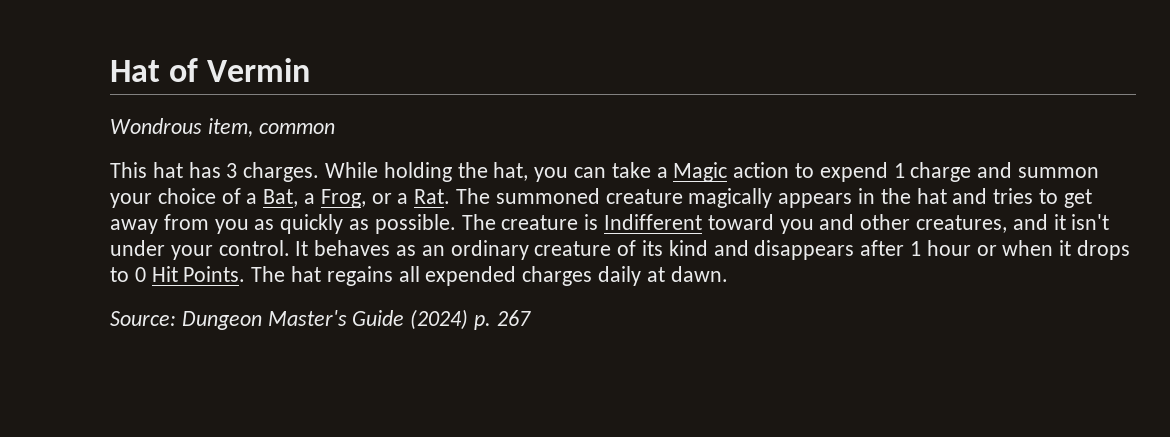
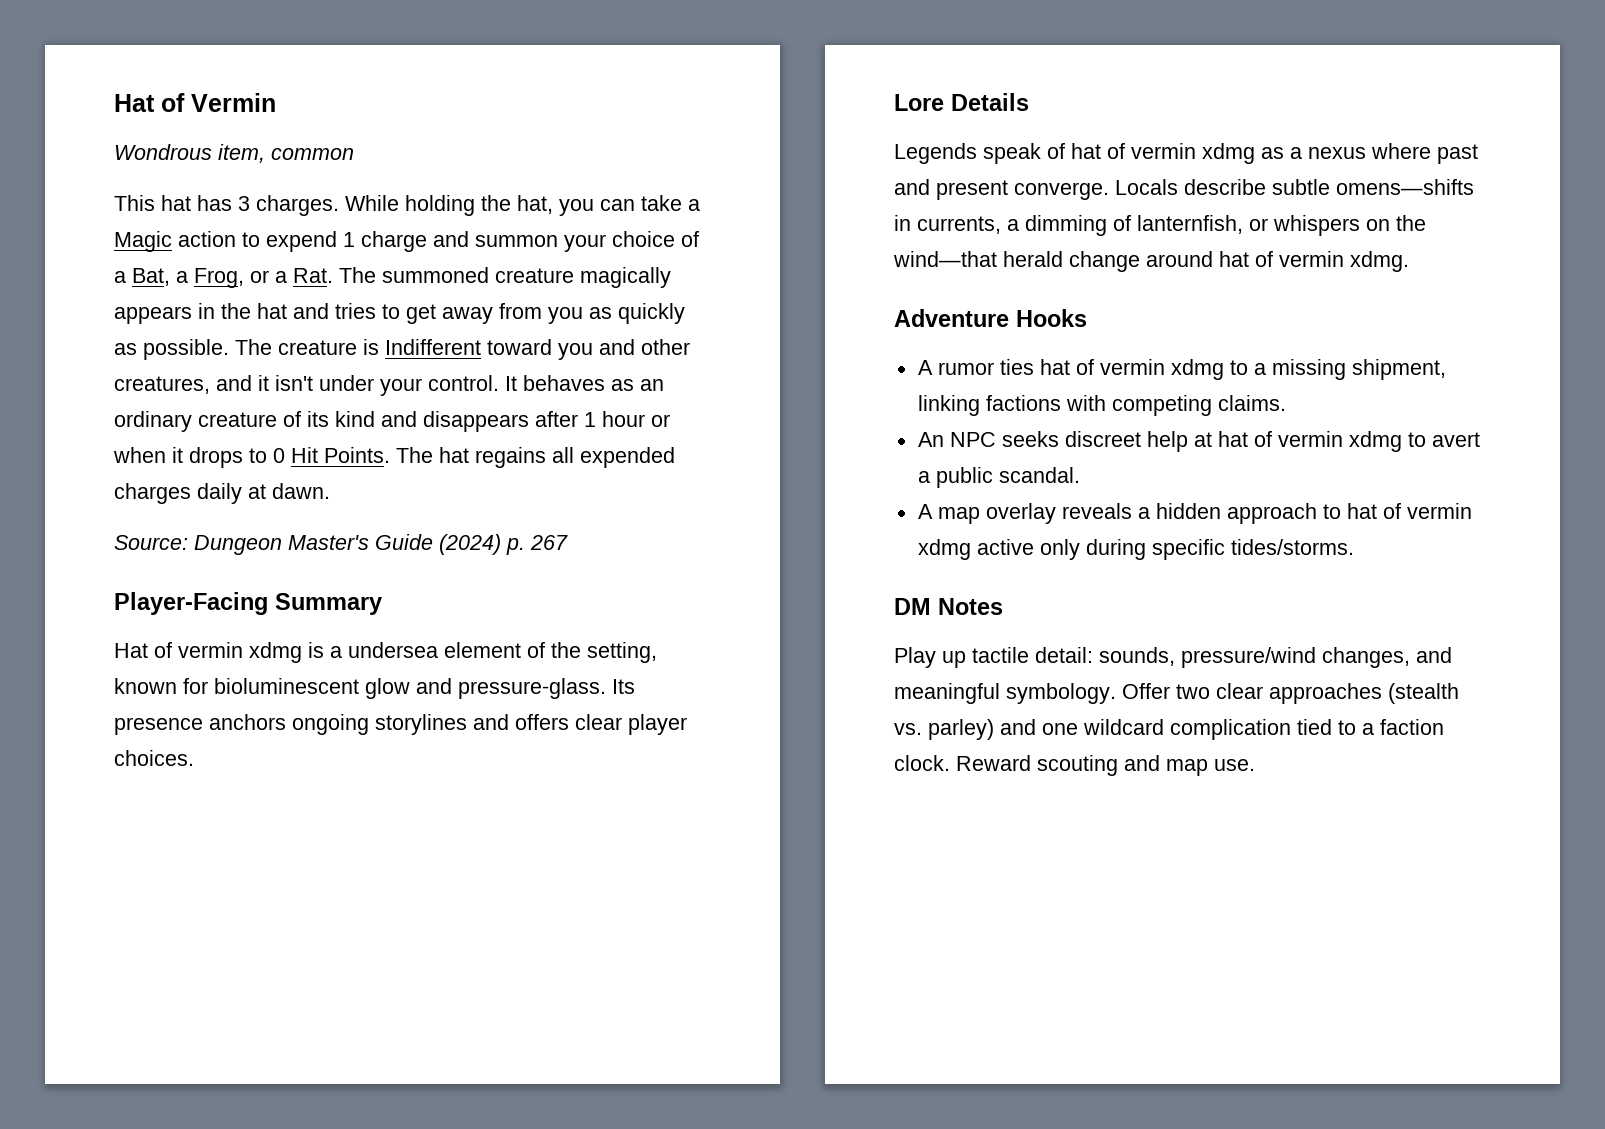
+ Player-Facing Summary
+ Hat of vermin xdmg is a undersea element of the setting, known for bioluminescent glow and pressure-glass. Its presence anchors ongoing storylines and offers clear player choices.
+ Lore Details
+ Legends speak of hat of vermin xdmg as a nexus where past and present converge. Locals describe subtle omens—shifts in currents, a dimming of lanternfish, or whispers on the wind—that herald change around hat of vermin xdmg.
+ Adventure Hooks
+ A rumor ties hat of vermin xdmg to a missing shipment, linking factions with competing claims.
+ An NPC seeks discreet help at hat of vermin xdmg to avert a public scandal.
+ A map overlay reveals a hidden approach to hat of vermin xdmg active only during specific tides/storms.
+ DM Notes
+ Play up tactile detail: sounds, pressure/wind changes, and meaningful symbology. Offer two clear approaches (stealth vs. parley) and one wildcard complication tied to a faction clock. Reward scouting and map use.

